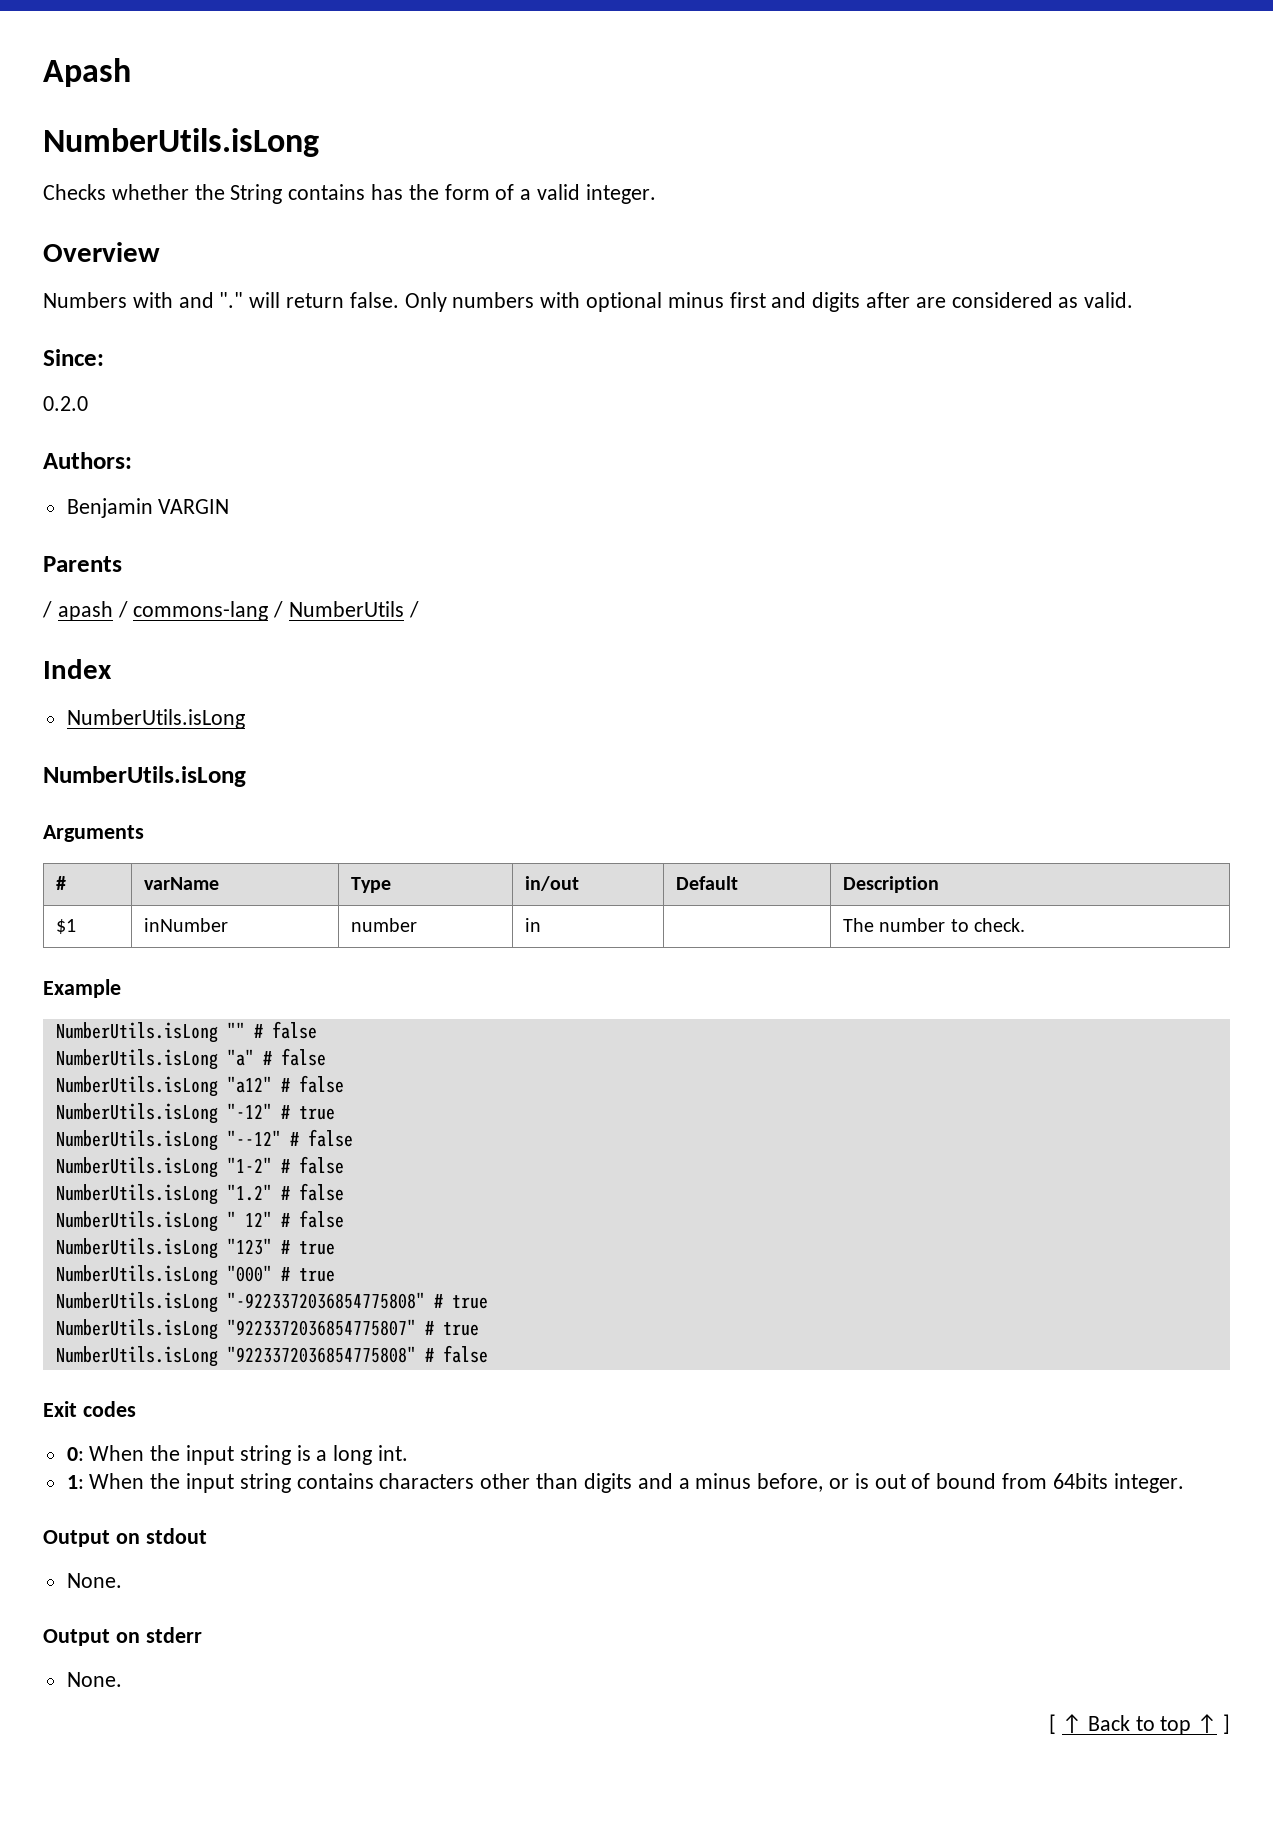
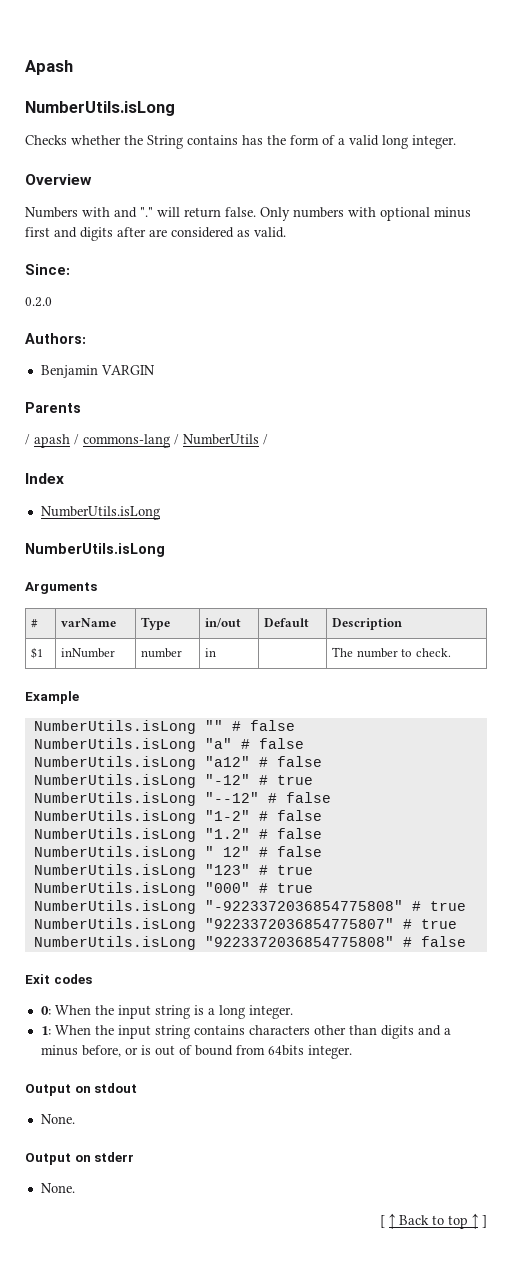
- Checks whether the String contains has the form of a valid integer.
+ Checks whether the String contains has the form of a valid long integer.
- 0: When the input string is a long int.
+ 0: When the input string is a long integer.

